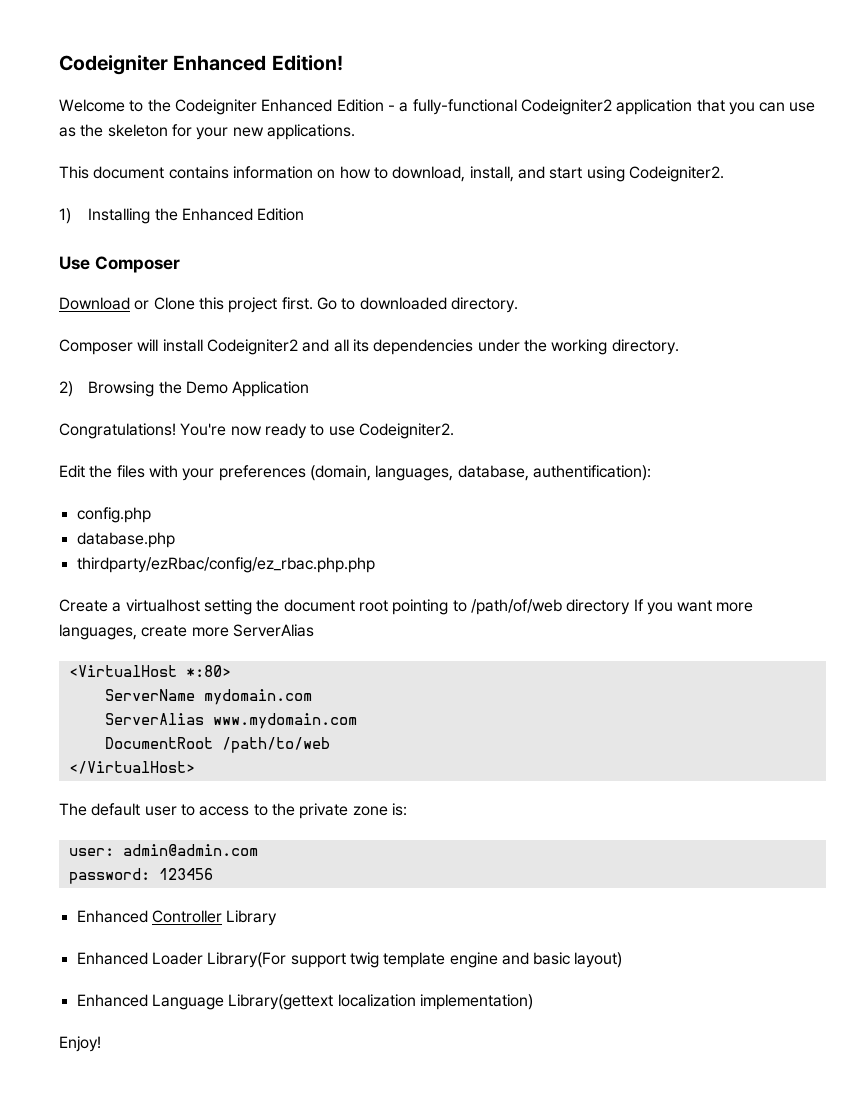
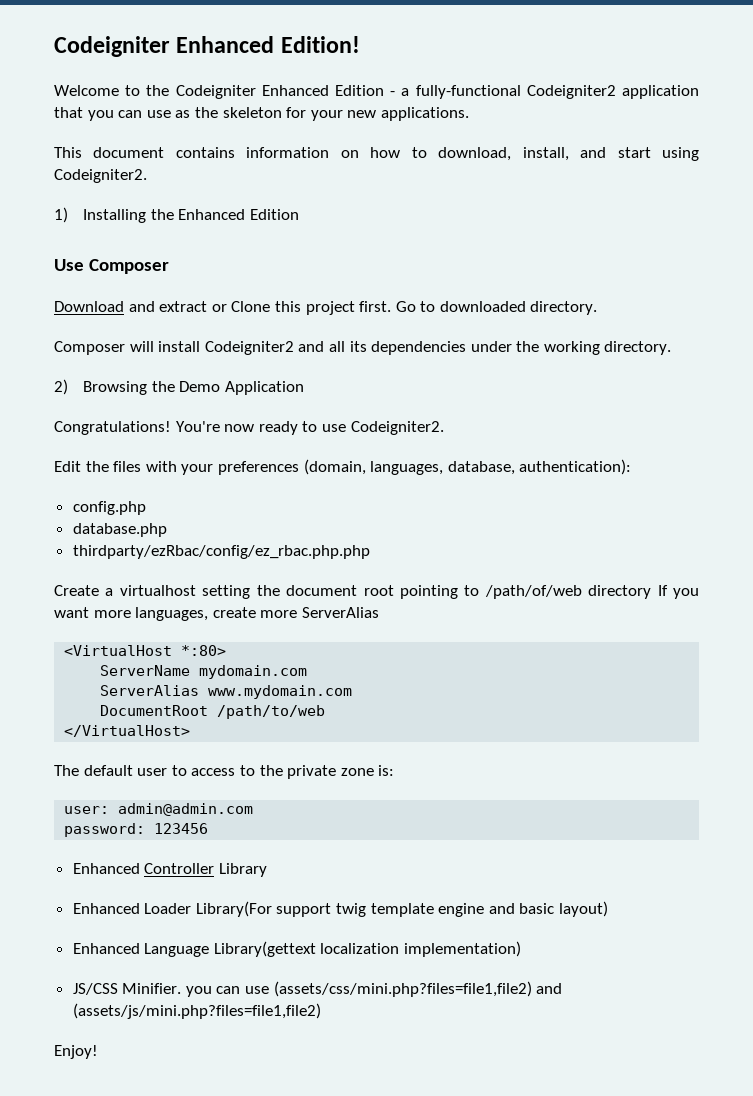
- Download or Clone this project first.
+ Download and extract or Clone this project first.
- Edit the files with your preferences (domain, languages, database, authentification):
+ Edit the files with your preferences (domain, languages, database, authentication):
+ JS/CSS Minifier. you can use (assets/css/mini.php?files=file1,file2) and (assets/js/mini.php?files=file1,file2)

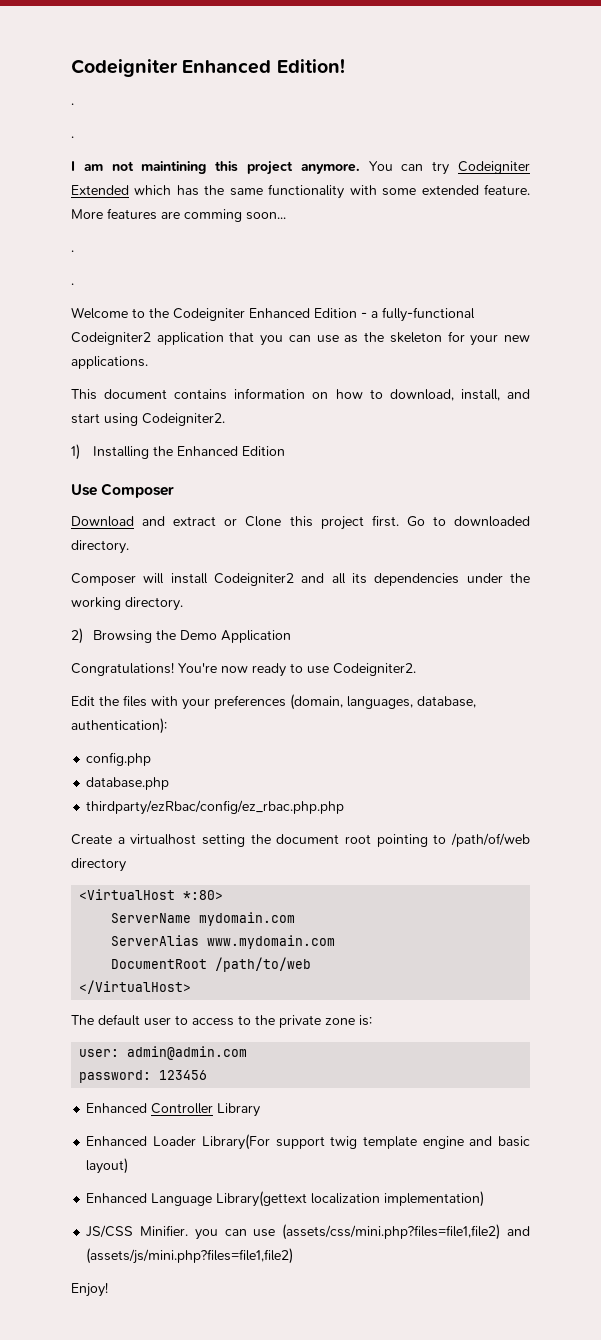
  Codeigniter Enhanced Edition!
+ .
+ .
+ I am not maintining this project anymore. You can try Codeigniter Extended which has the same functionality with some extended feature. More features are comming soon...
+ .
+ .
- Create a virtualhost setting the document root pointing to /path/of/web directory If you want more languages, create more ServerAlias
+ Create a virtualhost setting the document root pointing to /path/of/web directory

